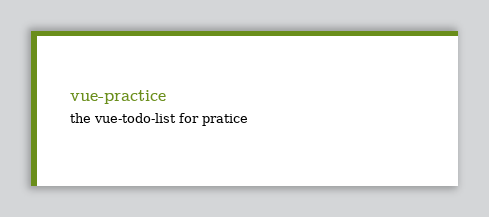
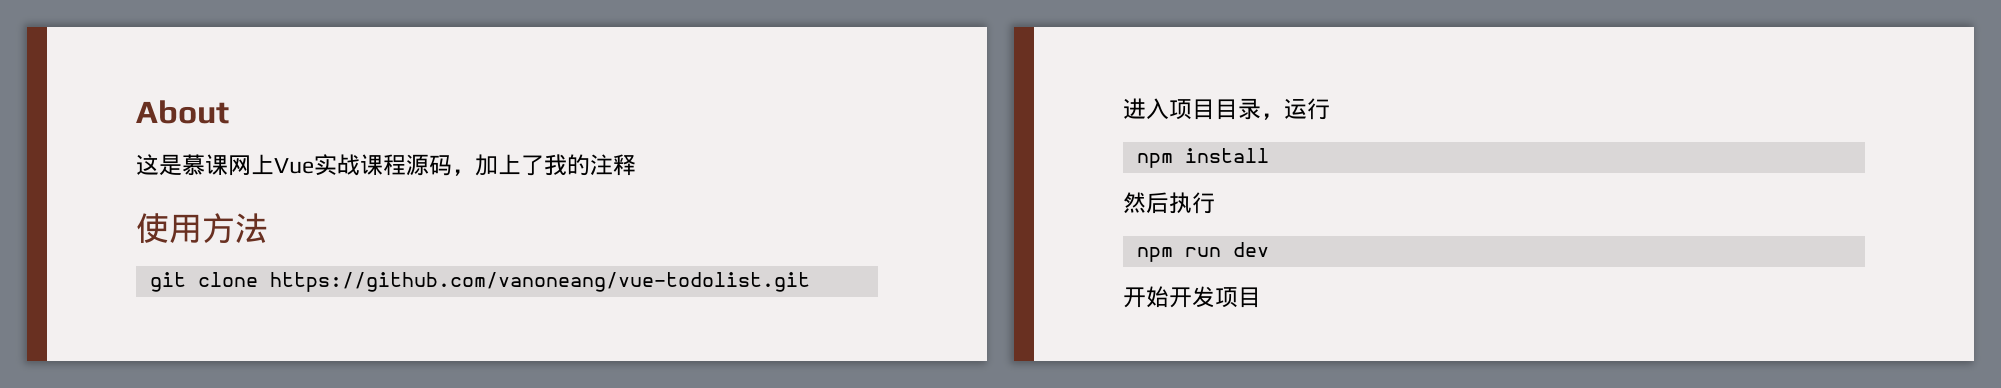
- vue-practice
- the vue-todo-list for pratice
+ About
+ 这是慕课网上Vue实战课程源码，加上了我的注释
+ 使用方法
+ git clone https://github.com/vanoneang/vue-todolist.git
+ 进入项目目录，运行
+ npm install
+ 然后执行
+ npm run dev
+ 开始开发项目

